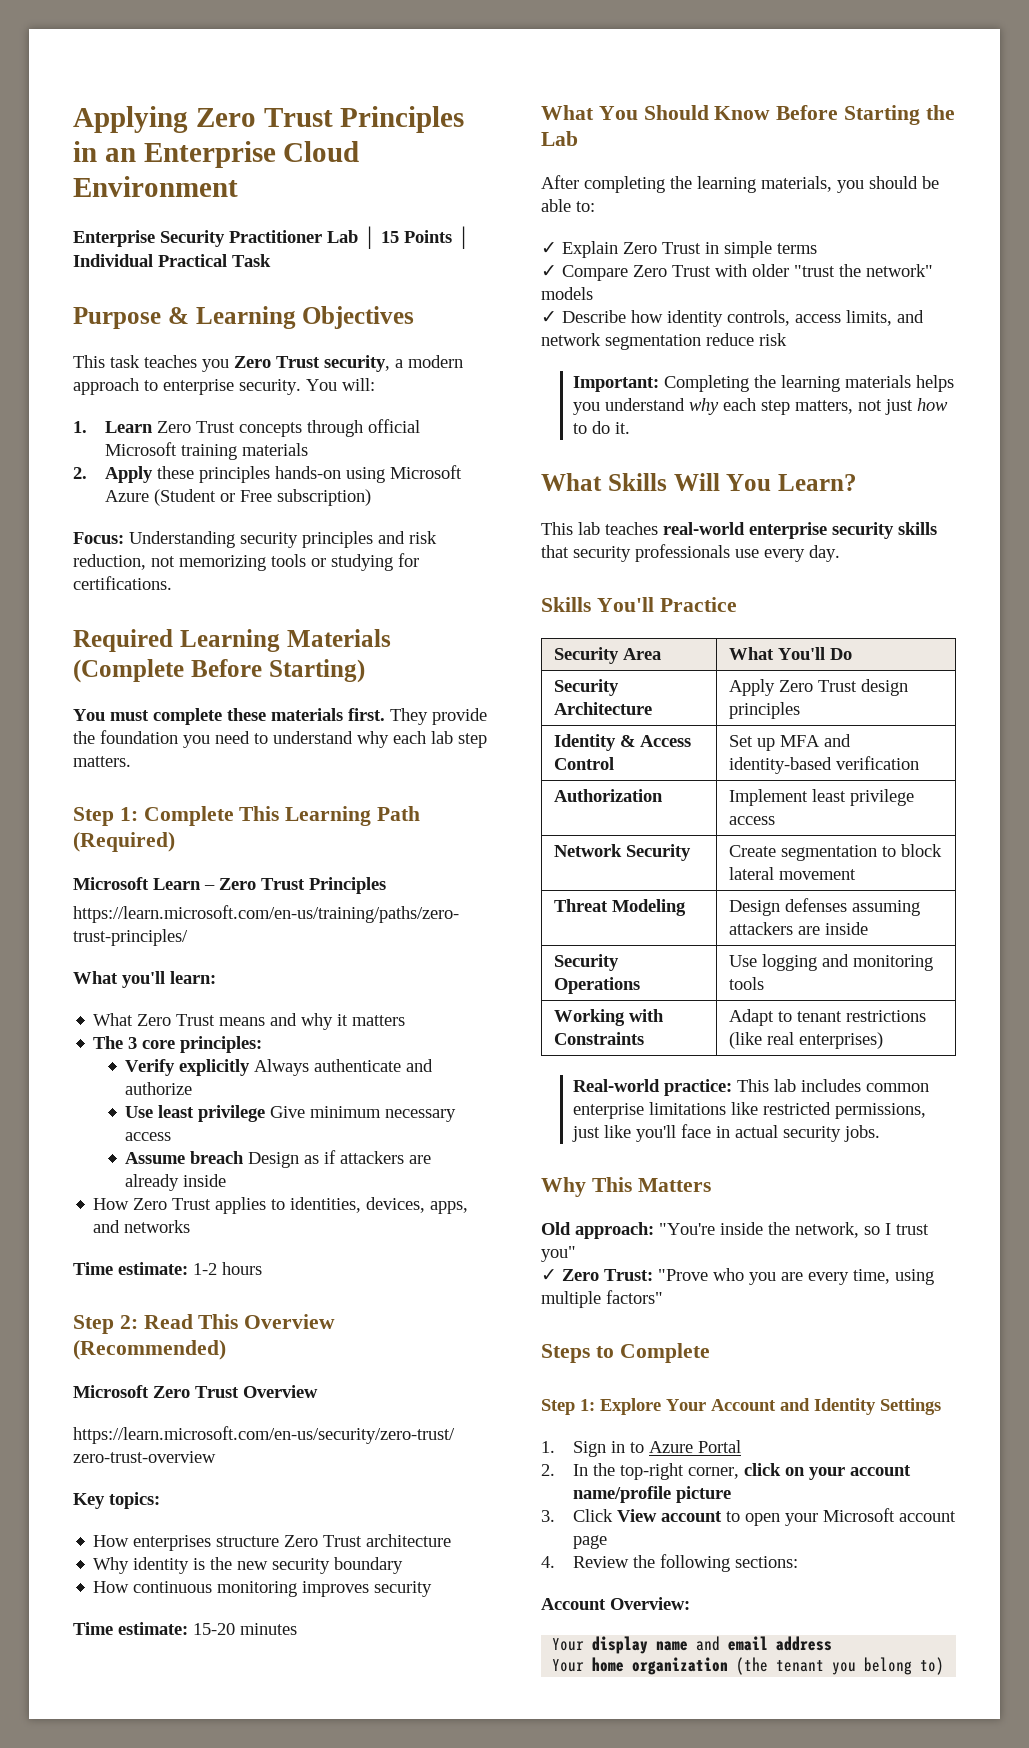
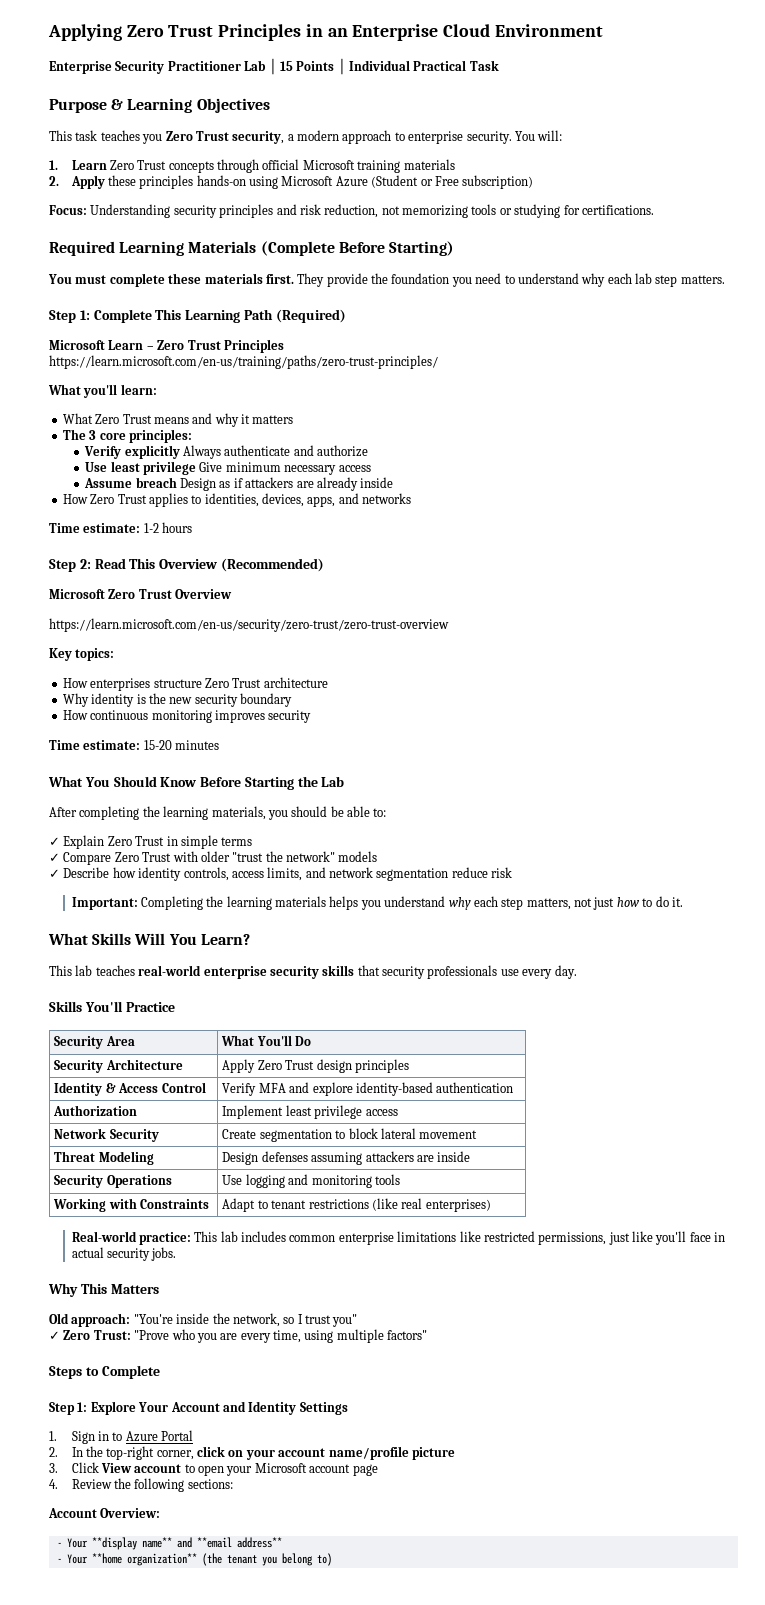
- Identity & Access Control | Set up MFA and identity-based verification
+ Identity & Access Control | Verify MFA and explore identity-based authentication
- Your display name and email address
- Your home organization (the tenant you belong to)
+ - Your **display name** and **email address**
+ - Your **home organization** (the tenant you belong to)

